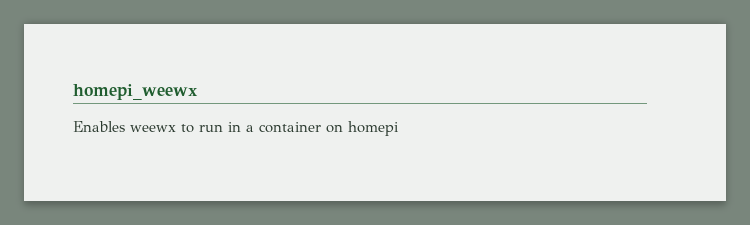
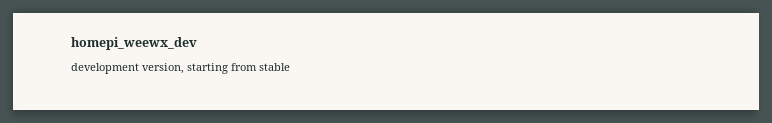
- homepi_weewx
- Enables weewx to run in a container on homepi
+ homepi_weewx_dev
+ development version, starting from stable

